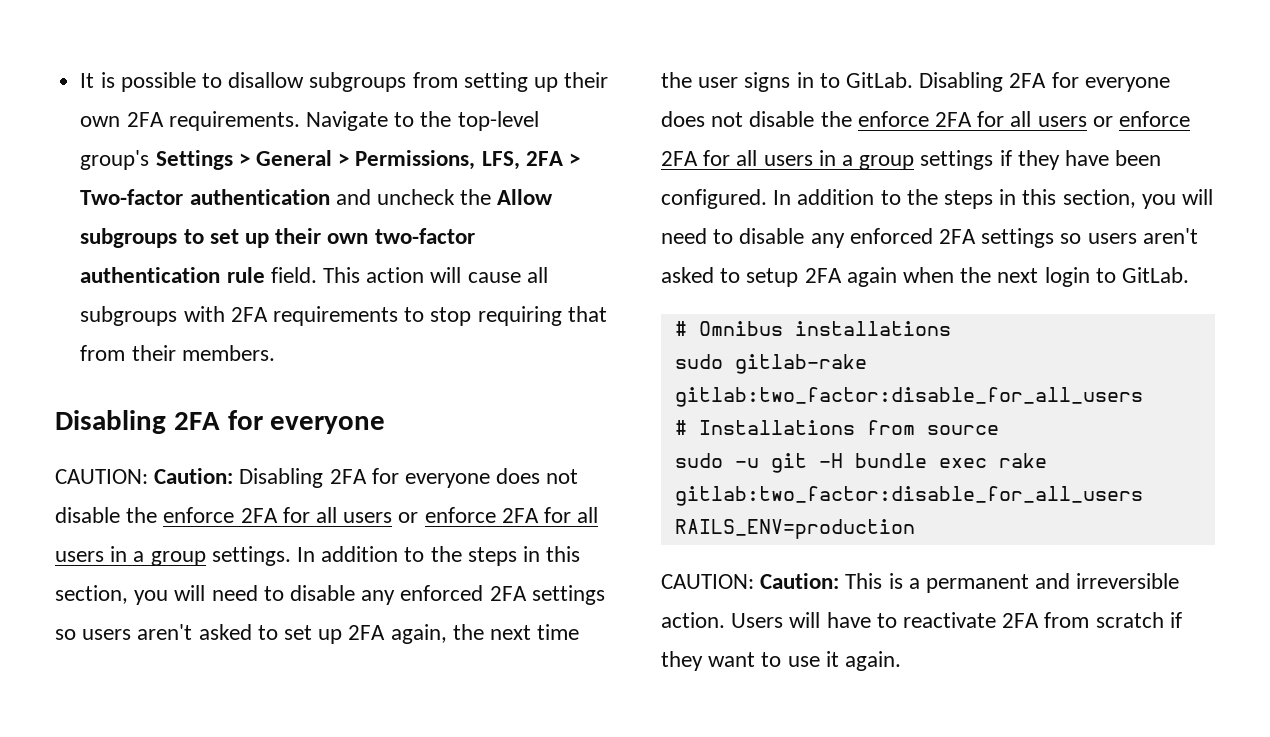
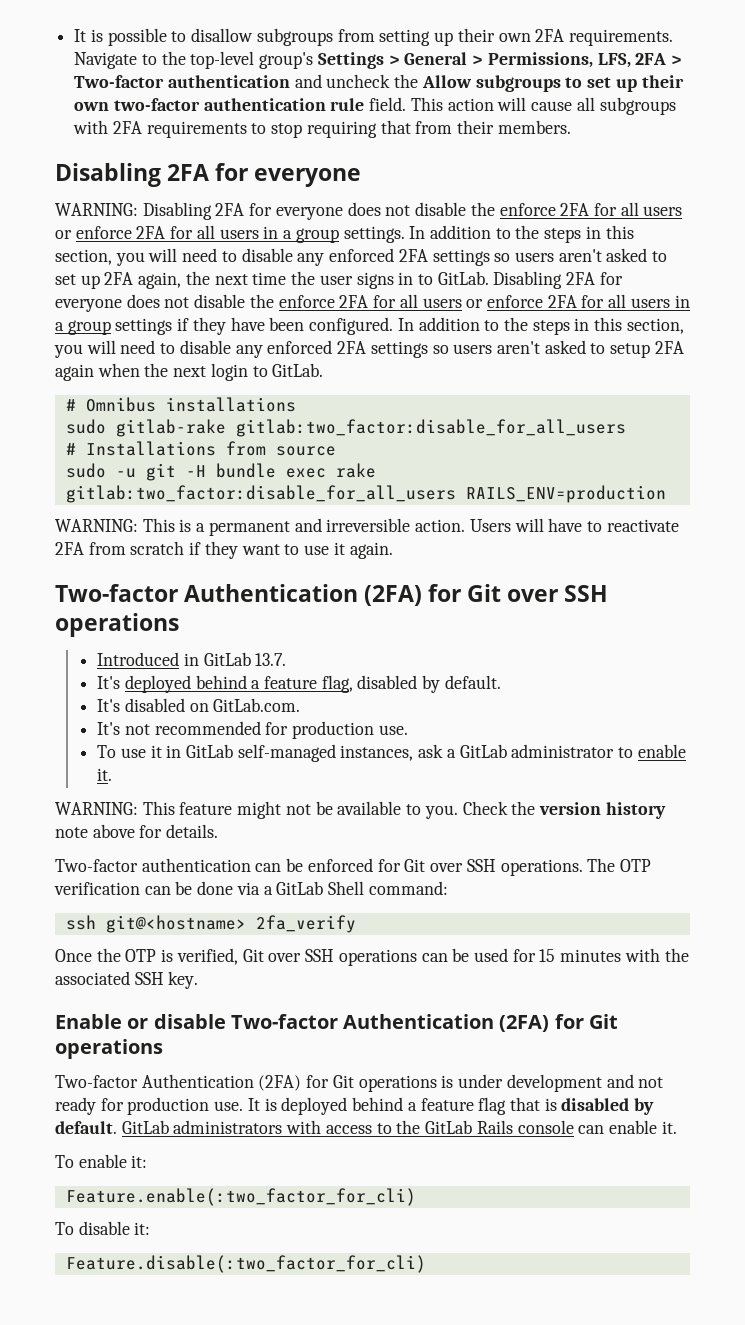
- CAUTION: Caution: Disabling 2FA for everyone does not disable the enforce 2FA for all users or enforce 2FA for all users in a group settings.
+ WARNING: Disabling 2FA for everyone does not disable the enforce 2FA for all users or enforce 2FA for all users in a group settings.
- CAUTION: Caution: This is a permanent and irreversible action.
+ WARNING: This is a permanent and irreversible action.
+ Two-factor Authentication (2FA) for Git over SSH operations
+ Introduced in GitLab 13.7.
+ It's deployed behind a feature flag, disabled by default.
+ It's disabled on GitLab.com.
+ It's not recommended for production use.
+ To use it in GitLab self-managed instances, ask a GitLab administrator to enable it.
+ WARNING: This feature might not be available to you. Check the version history note above for details.
+ Two-factor authentication can be enforced for Git over SSH operations. The OTP verification can be done via a GitLab Shell command:
+ ssh git@<hostname> 2fa_verify
+ Once the OTP is verified, Git over SSH operations can be used for 15 minutes with the associated SSH key.
+ Enable or disable Two-factor Authentication (2FA) for Git operations
+ Two-factor Authentication (2FA) for Git operations is under development and not ready for production use. It is deployed behind a feature flag that is disabled by default. GitLab administrators with access to the GitLab Rails console can enable it.
+ To enable it:
+ Feature.enable(:two_factor_for_cli)
+ To disable it:
+ Feature.disable(:two_factor_for_cli)

